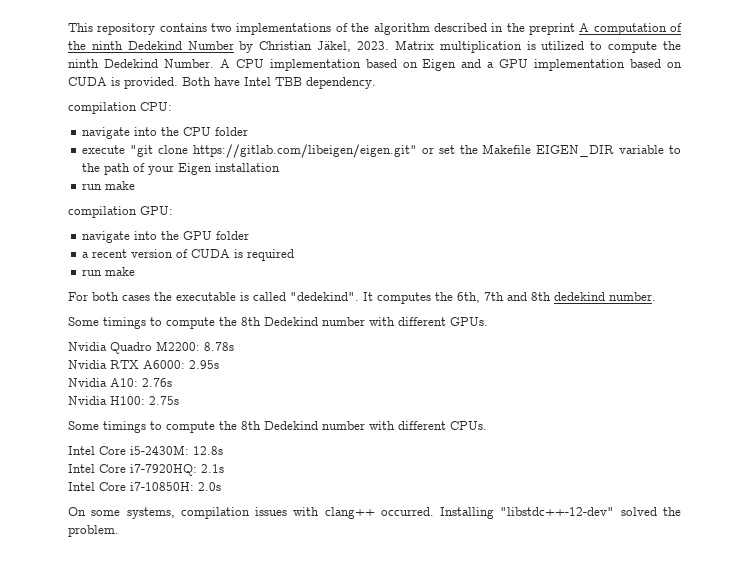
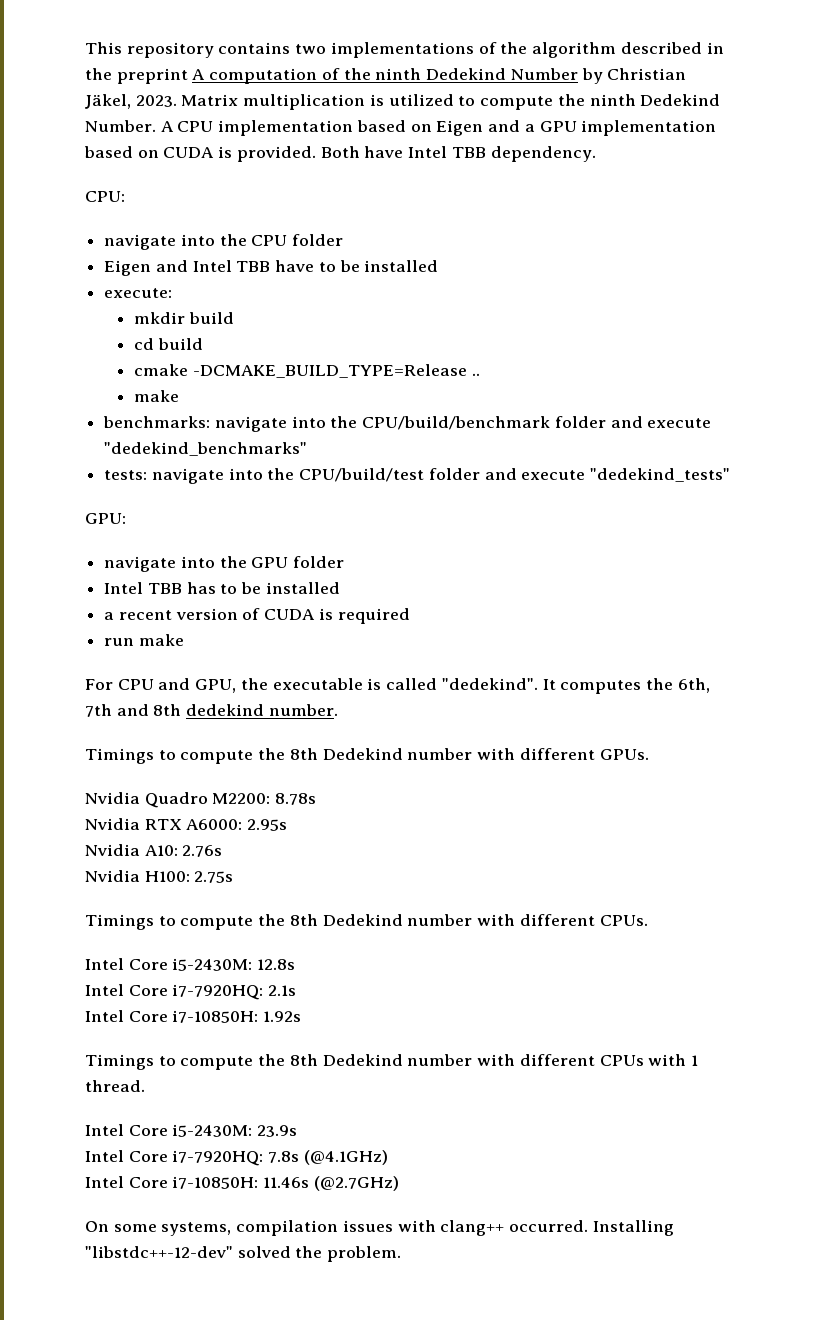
- compilation CPU:
+ CPU:
- execute "git clone https://gitlab.com/libeigen/eigen.git" or set the Makefile EIGEN_DIR variable to the path of your Eigen installation
- run make
- compilation GPU:
+ Eigen and Intel TBB have to be installed
+ execute:
+ mkdir build
+ cd build
+ cmake -DCMAKE_BUILD_TYPE=Release ..
+ make
+ benchmarks: navigate into the CPU/build/benchmark folder and execute "dedekind_benchmarks"
+ tests: navigate into the CPU/build/test folder and execute "dedekind_tests"
+ GPU:
+ Intel TBB has to be installed
- For both cases the executable is called "dedekind".
+ For CPU and GPU, the executable is called "dedekind".
- Some timings to compute the 8th Dedekind number with different GPUs.
+ Timings to compute the 8th Dedekind number with different GPUs.
- Some timings to compute the 8th Dedekind number with different CPUs.
+ Timings to compute the 8th Dedekind number with different CPUs.
- Intel Core i7-10850H: 2.0s
+ Intel Core i7-10850H: 1.92s
+ Timings to compute the 8th Dedekind number with different CPUs with 1 thread.
+ Intel Core i5-2430M: 23.9s
+ Intel Core i7-7920HQ: 7.8s (@4.1GHz)
+ Intel Core i7-10850H: 11.46s (@2.7GHz)

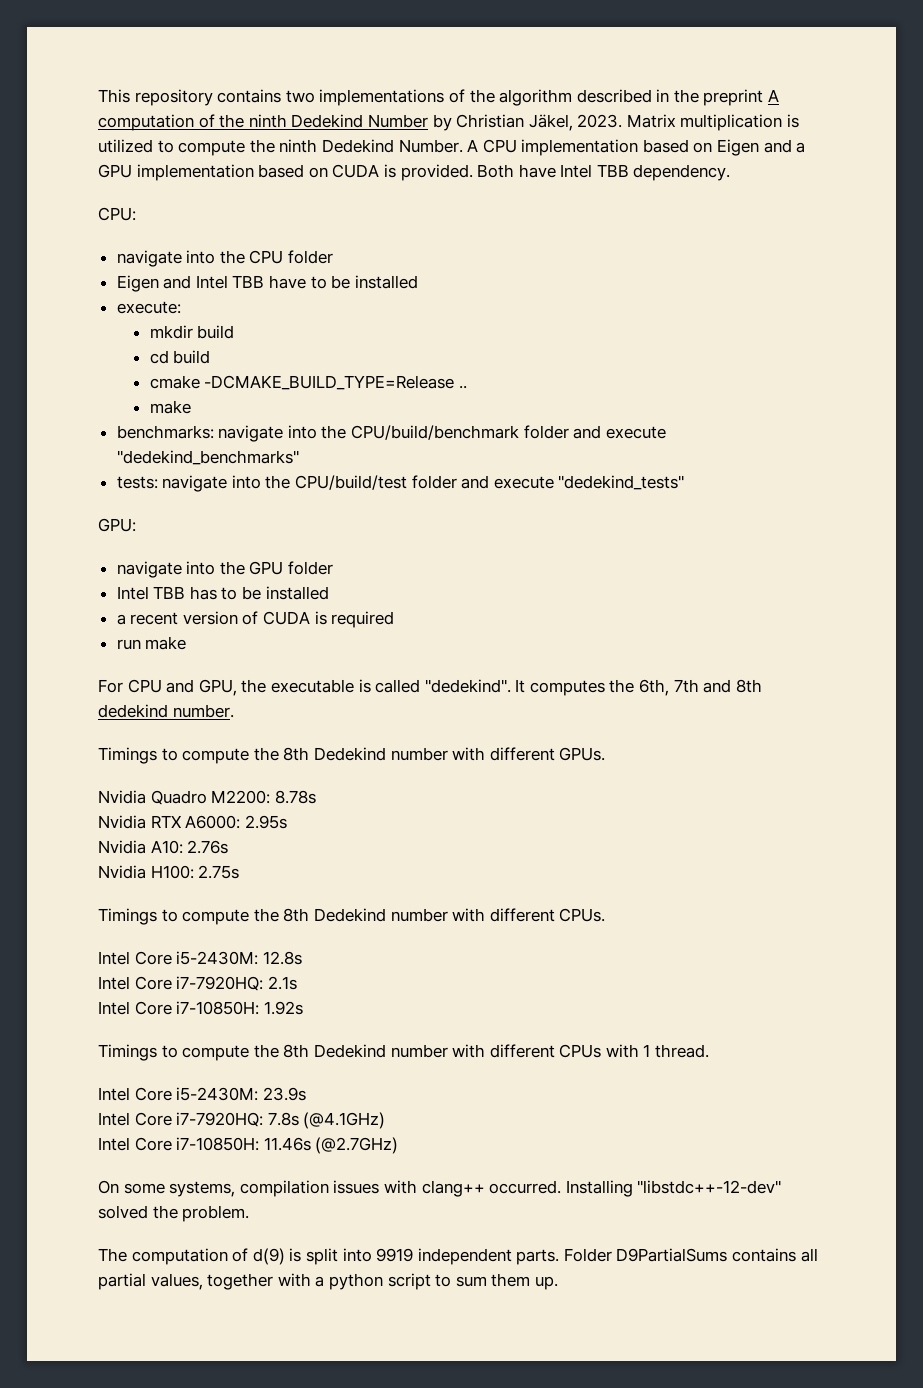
+ The computation of d(9) is split into 9919 independent parts. Folder D9PartialSums contains all partial values, together with a python script to sum them up.

